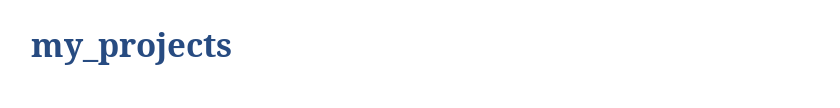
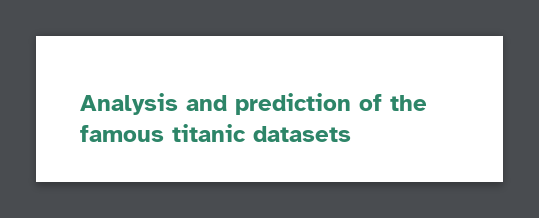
- my_projects
+ Analysis and prediction of the famous titanic datasets

